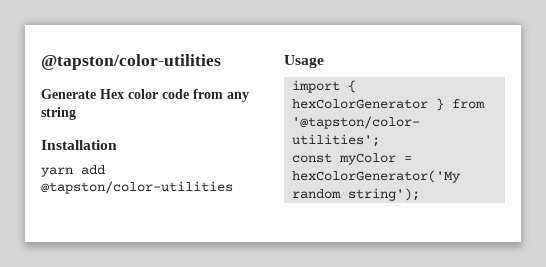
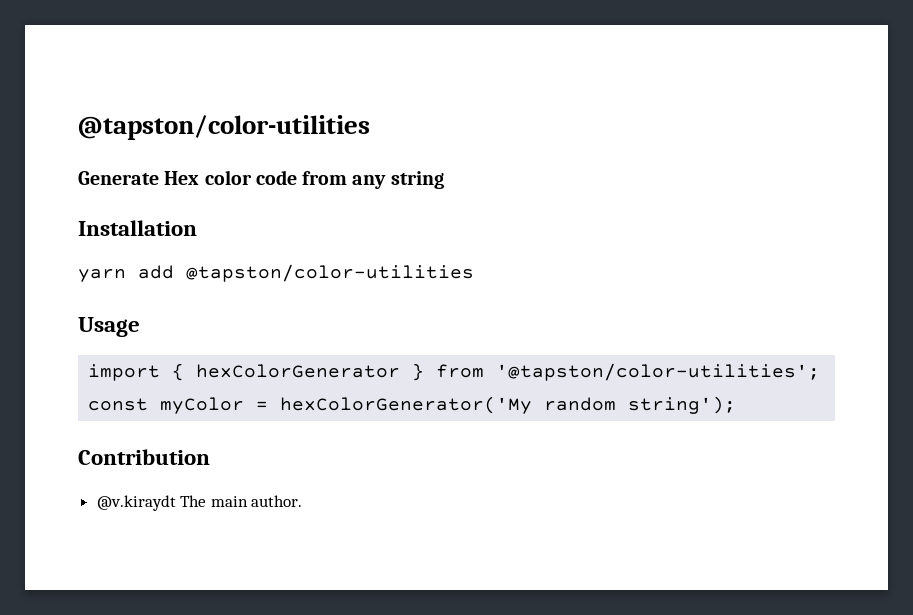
+ Contribution
+ @v.kiraydt The main author.

